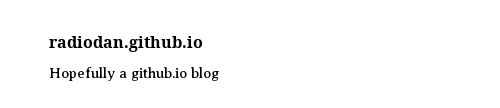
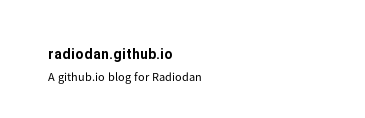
- Hopefully a github.io blog
+ A github.io blog for Radiodan

